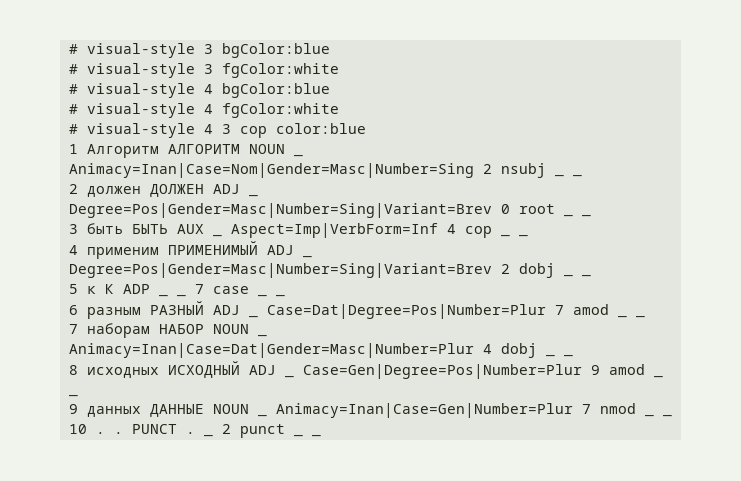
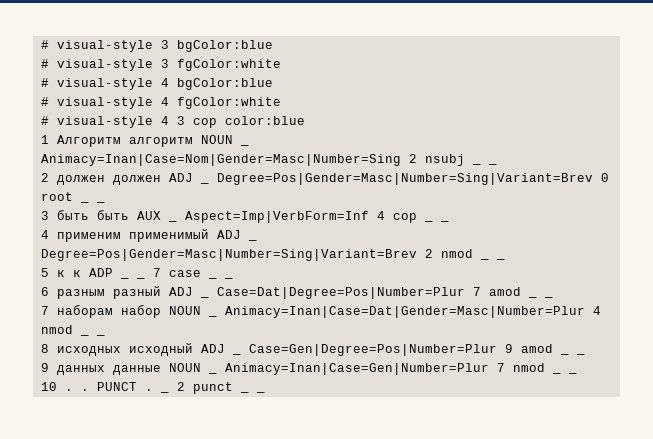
- 1 Алгоритм АЛГОРИТМ NOUN _ Animacy=Inan|Case=Nom|Gender=Masc|Number=Sing 2 nsubj _ _
+ 1 Алгоритм алгоритм NOUN _ Animacy=Inan|Case=Nom|Gender=Masc|Number=Sing 2 nsubj _ _
- 2 должен ДОЛЖЕН ADJ _ Degree=Pos|Gender=Masc|Number=Sing|Variant=Brev 0 root _ _
+ 2 должен должен ADJ _ Degree=Pos|Gender=Masc|Number=Sing|Variant=Brev 0 root _ _
- 3 быть БЫТЬ AUX _ Aspect=Imp|VerbForm=Inf 4 cop _ _
+ 3 быть быть AUX _ Aspect=Imp|VerbForm=Inf 4 cop _ _
- 4 применим ПРИМЕНИМЫЙ ADJ _ Degree=Pos|Gender=Masc|Number=Sing|Variant=Brev 2 dobj _ _
+ 4 применим применимый ADJ _ Degree=Pos|Gender=Masc|Number=Sing|Variant=Brev 2 nmod _ _
- 5 к К ADP _ _ 7 case _ _
+ 5 к к ADP _ _ 7 case _ _
- 6 разным РАЗНЫЙ ADJ _ Case=Dat|Degree=Pos|Number=Plur 7 amod _ _
+ 6 разным разный ADJ _ Case=Dat|Degree=Pos|Number=Plur 7 amod _ _
- 7 наборам НАБОР NOUN _ Animacy=Inan|Case=Dat|Gender=Masc|Number=Plur 4 dobj _ _
+ 7 наборам набор NOUN _ Animacy=Inan|Case=Dat|Gender=Masc|Number=Plur 4 nmod _ _
- 8 исходных ИСХОДНЫЙ ADJ _ Case=Gen|Degree=Pos|Number=Plur 9 amod _ _
+ 8 исходных исходный ADJ _ Case=Gen|Degree=Pos|Number=Plur 9 amod _ _
- 9 данных ДАННЫЕ NOUN _ Animacy=Inan|Case=Gen|Number=Plur 7 nmod _ _
+ 9 данных данные NOUN _ Animacy=Inan|Case=Gen|Number=Plur 7 nmod _ _

